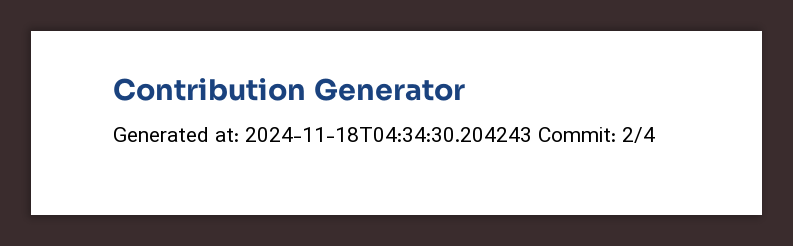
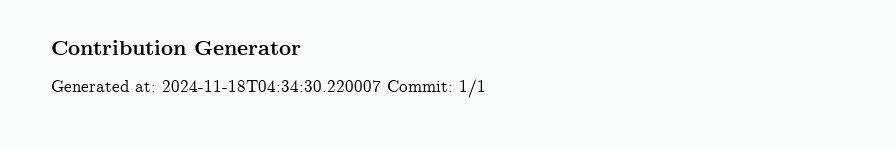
- Generated at: 2024-11-18T04:34:30.204243 Commit: 2/4
+ Generated at: 2024-11-18T04:34:30.220007 Commit: 1/1

